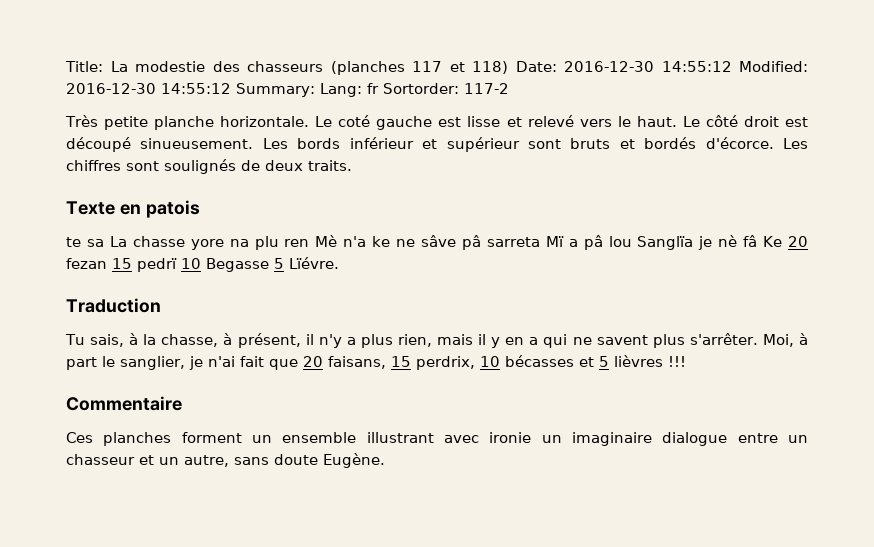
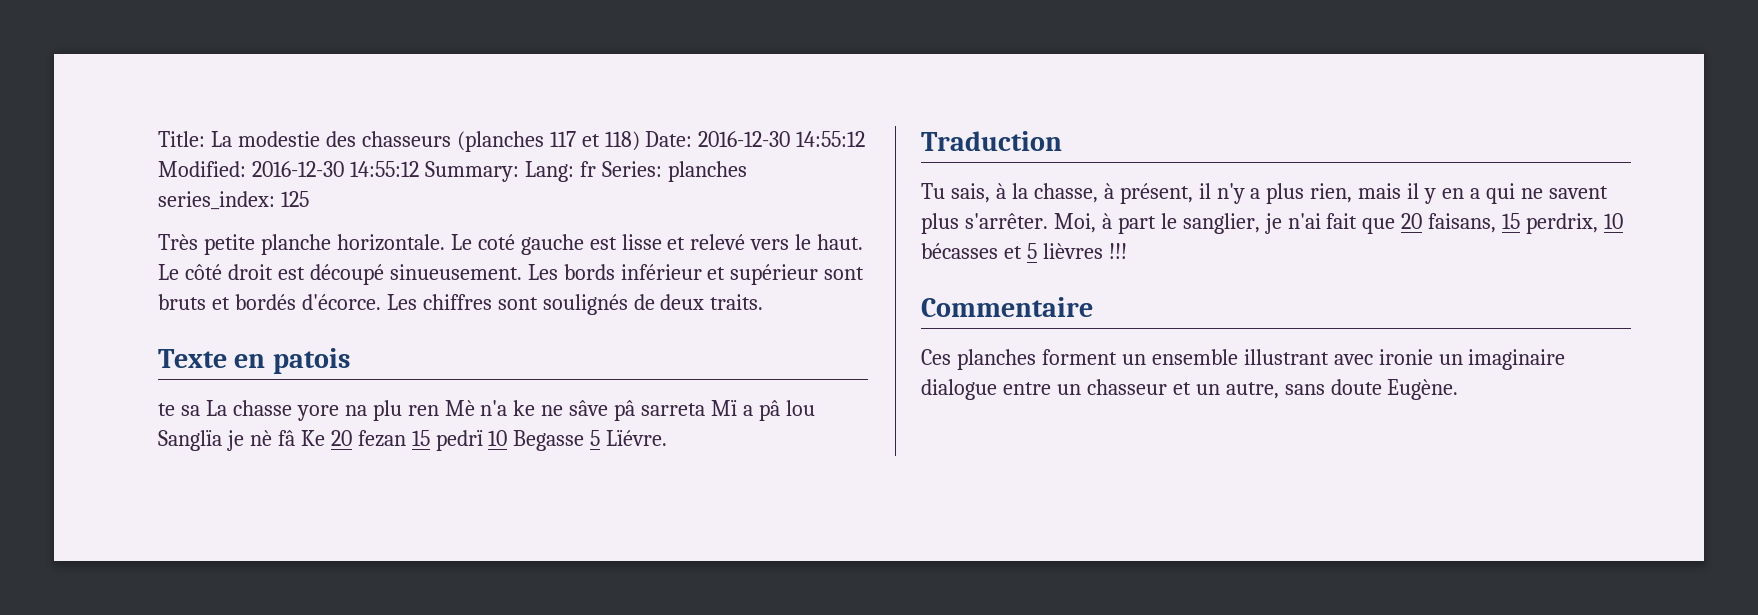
- Title: La modestie des chasseurs (planches 117 et 118) Date: 2016-12-30 14:55:12 Modified: 2016-12-30 14:55:12 Summary: Lang: fr Sortorder: 117-2
+ Title: La modestie des chasseurs (planches 117 et 118) Date: 2016-12-30 14:55:12 Modified: 2016-12-30 14:55:12 Summary: Lang: fr Series: planches series_index: 125

